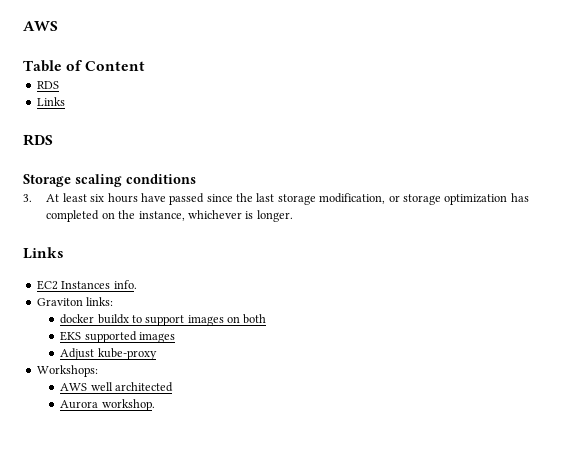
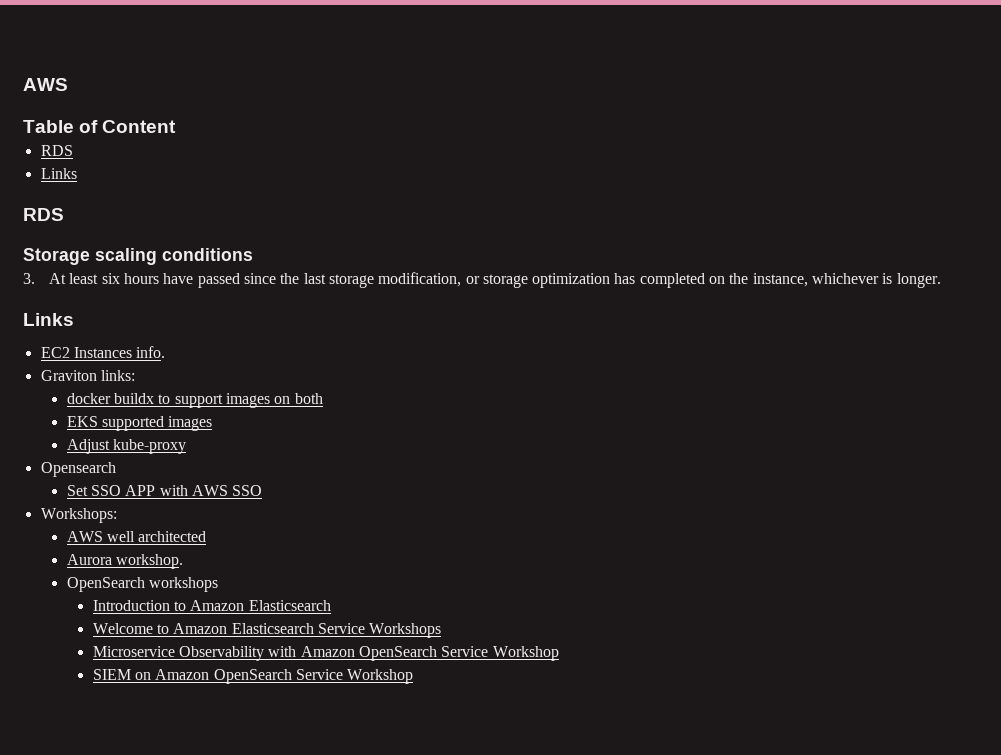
+ Opensearch
+ Set SSO APP with AWS SSO
+ OpenSearch workshops
+ Introduction to Amazon Elasticsearch
+ Welcome to Amazon Elasticsearch Service Workshops
+ Microservice Observability with Amazon OpenSearch Service Workshop
+ SIEM on Amazon OpenSearch Service Workshop

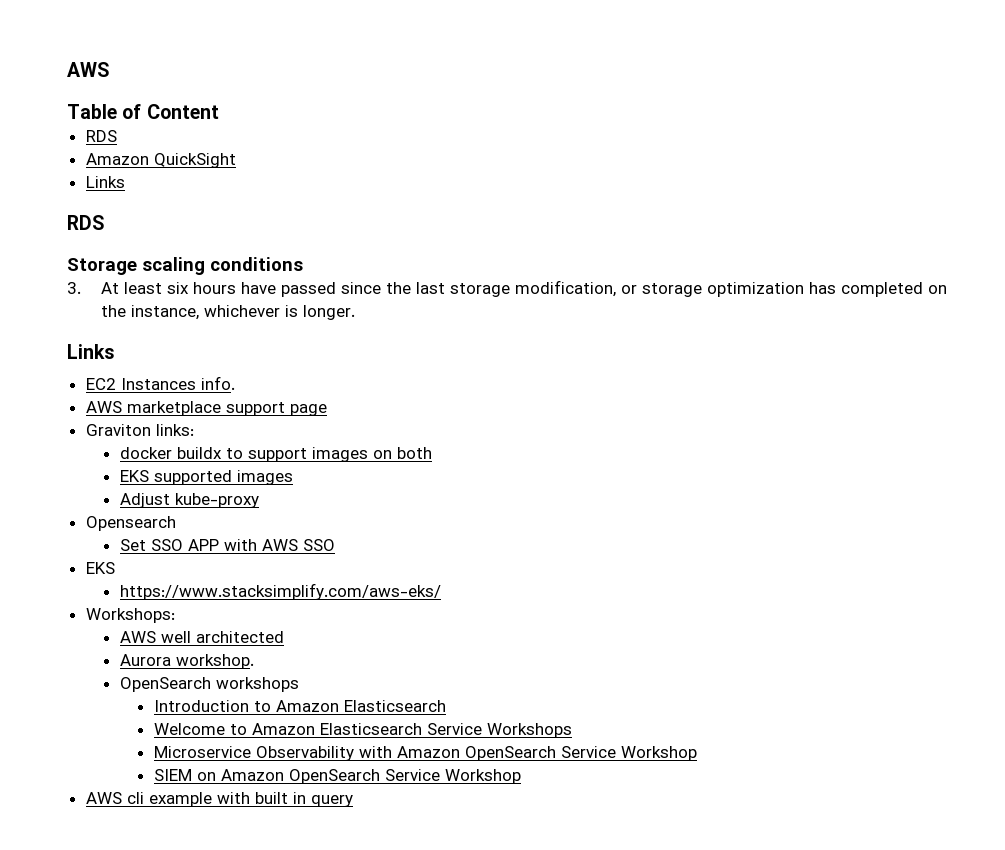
+ Amazon QuickSight
+ AWS marketplace support page
  Set SSO APP with AWS SSO
+ EKS
+ https://www.stacksimplify.com/aws-eks/
+ AWS cli example with built in query

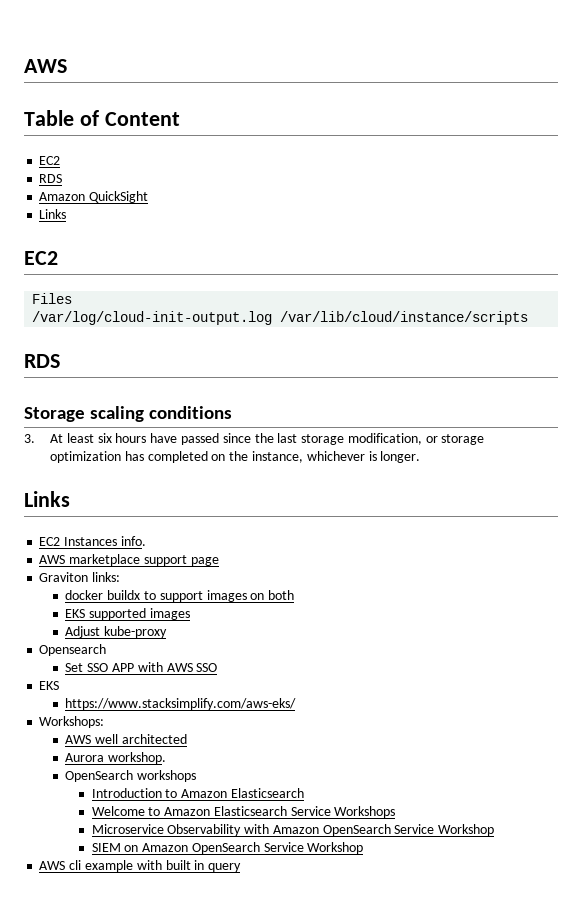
  Table of Content
+ EC2
  Amazon QuickSight
  Links
+ EC2
+ Files
+ /var/log/cloud-init-output.log /var/lib/cloud/instance/scripts

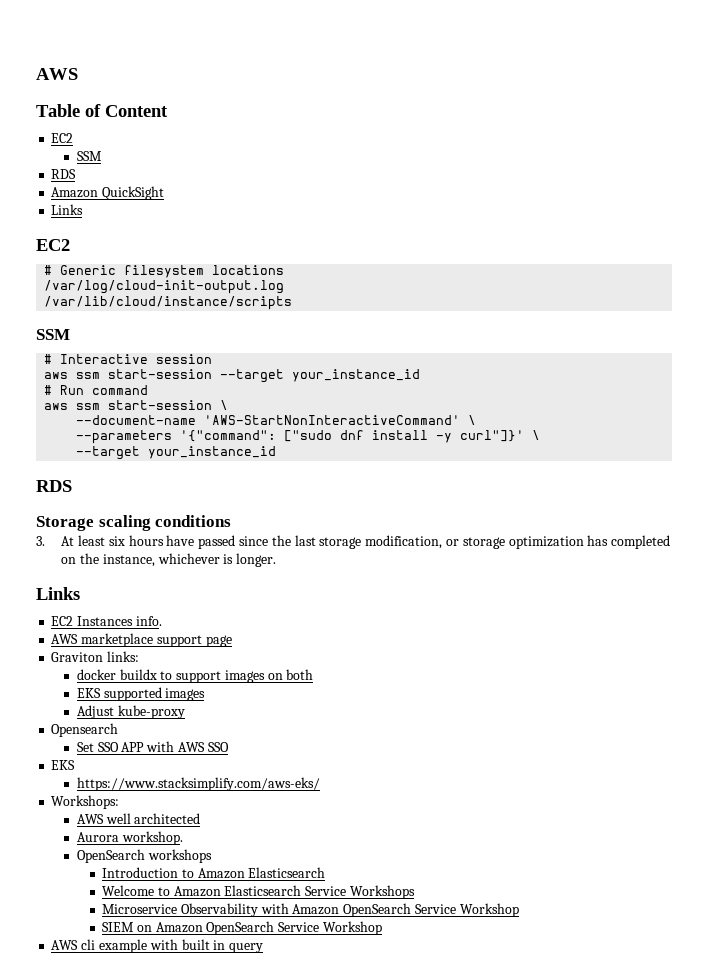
  Table of Content
  EC2
+ SSM
- Files
+ # Generic filesystem locations
- /var/log/cloud-init-output.log /var/lib/cloud/instance/scripts
+ /var/log/cloud-init-output.log
+ /var/lib/cloud/instance/scripts
+ SSM
+ # Interactive session
+ aws ssm start-session --target your_instance_id
+ # Run command
+ aws ssm start-session \
+ --document-name 'AWS-StartNonInteractiveCommand' \
+ --parameters '{"command": ["sudo dnf install -y curl"]}' \
+ --target your_instance_id

